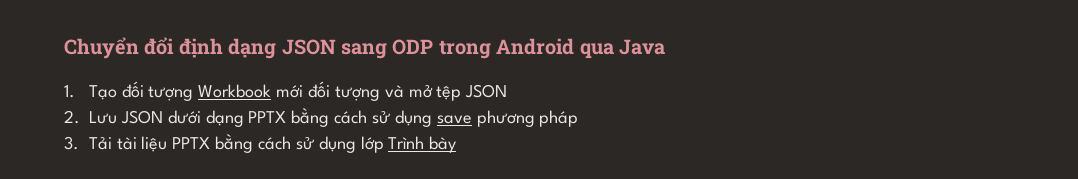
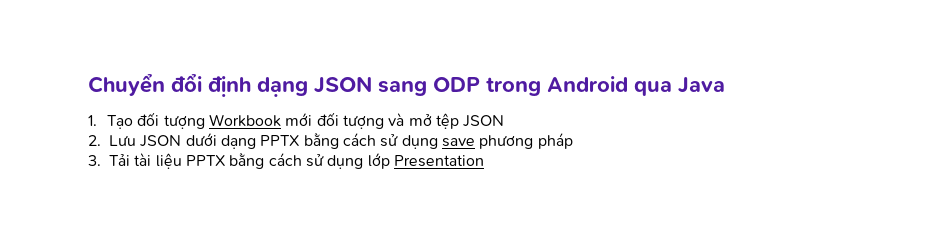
- 3. Tải tài liệu PPTX bằng cách sử dụng lớp Trình bày
+ 3. Tải tài liệu PPTX bằng cách sử dụng lớp Presentation

